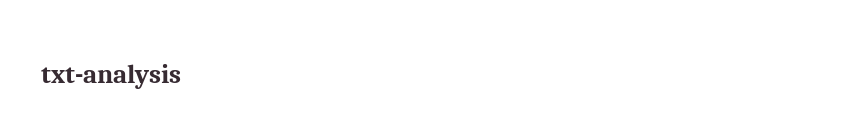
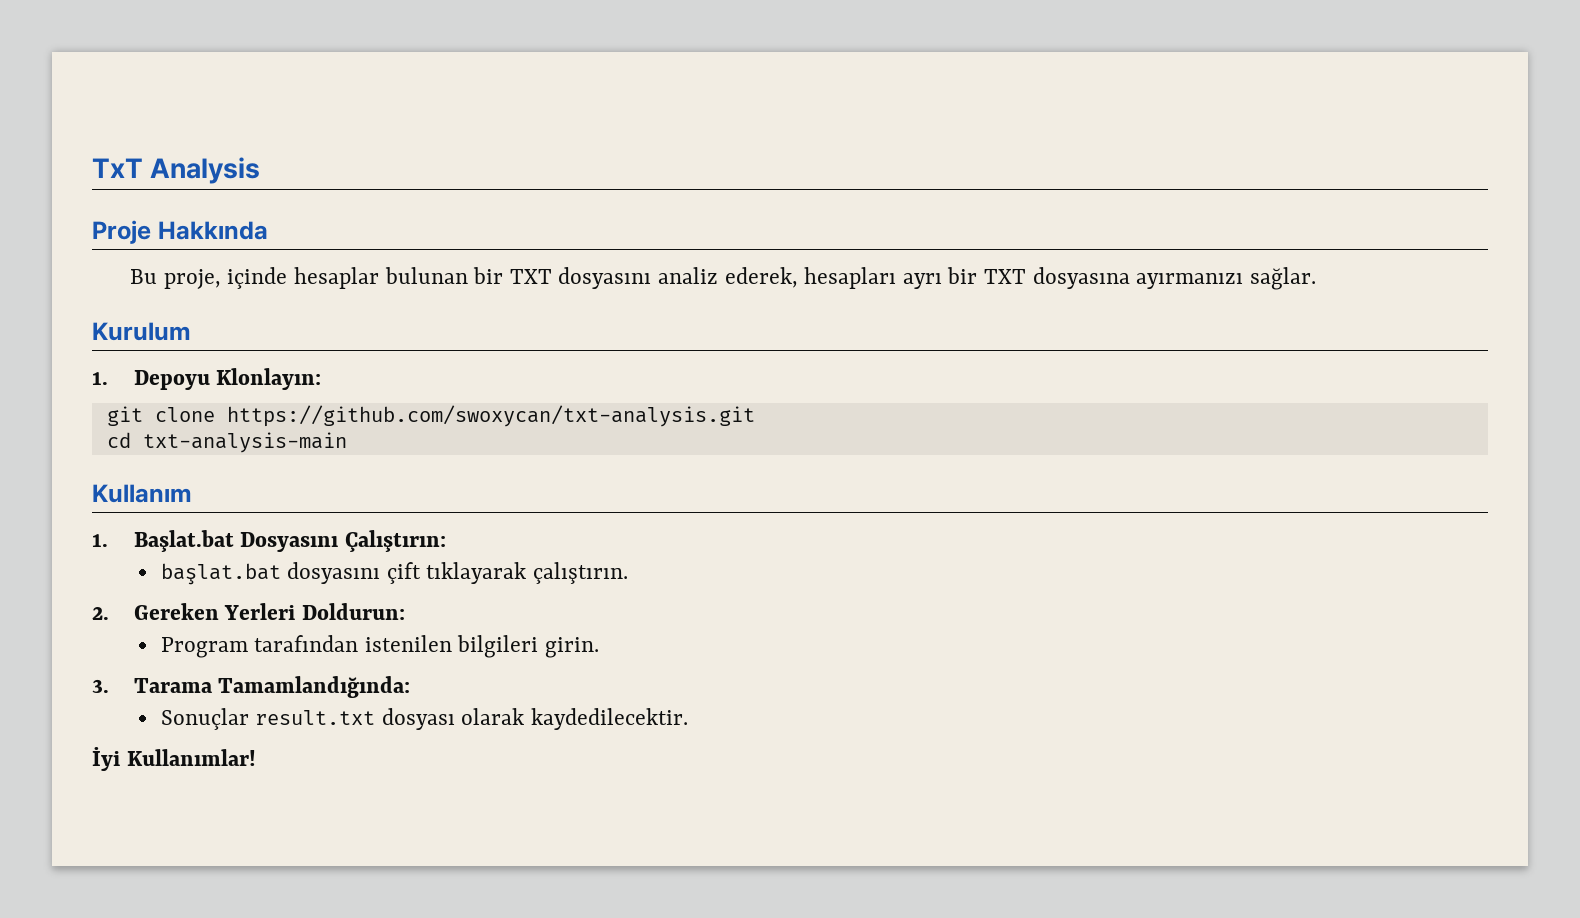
- txt-analysis
+ TxT Analysis
+ Proje Hakkında
+ Bu proje, içinde hesaplar bulunan bir TXT dosyasını analiz ederek, hesapları ayrı bir TXT dosyasına ayırmanızı sağlar.
+ Kurulum
+ 1. Depoyu Klonlayın:
+ git clone https://github.com/swoxycan/txt-analysis.git
+ cd txt-analysis-main
+ Kullanım
+ 1. Başlat.bat Dosyasını Çalıştırın:
+ başlat.bat dosyasını çift tıklayarak çalıştırın.
+ 2. Gereken Yerleri Doldurun:
+ Program tarafından istenilen bilgileri girin.
+ 3. Tarama Tamamlandığında:
+ Sonuçlar result.txt dosyası olarak kaydedilecektir.
+ İyi Kullanımlar!

